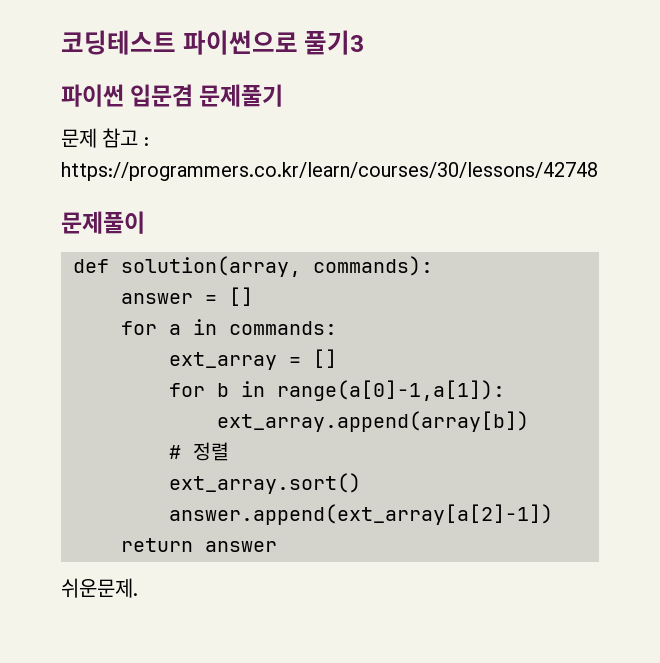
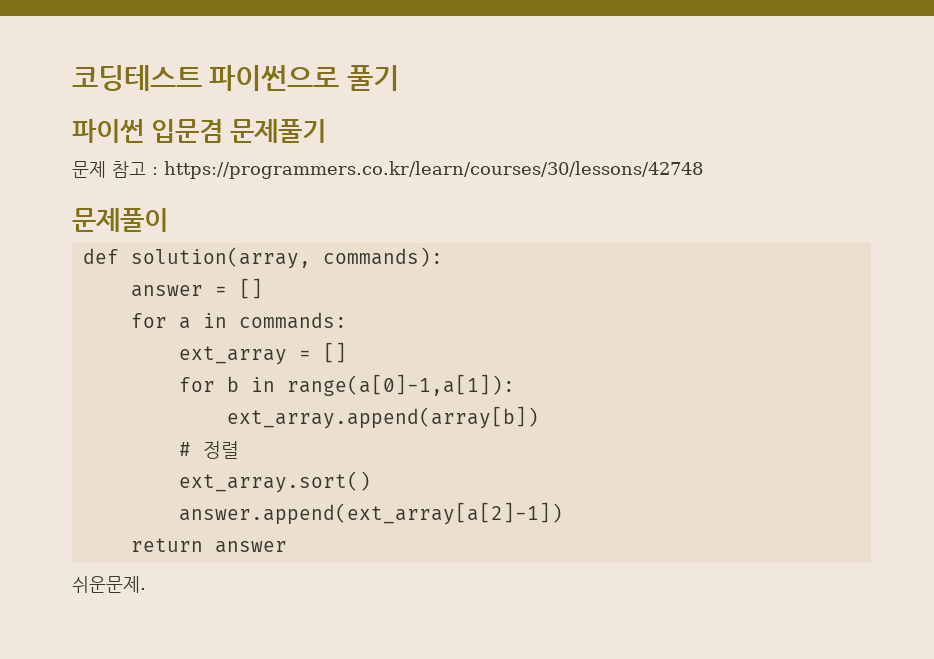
- 코딩테스트 파이썬으로 풀기3
+ 코딩테스트 파이썬으로 풀기

